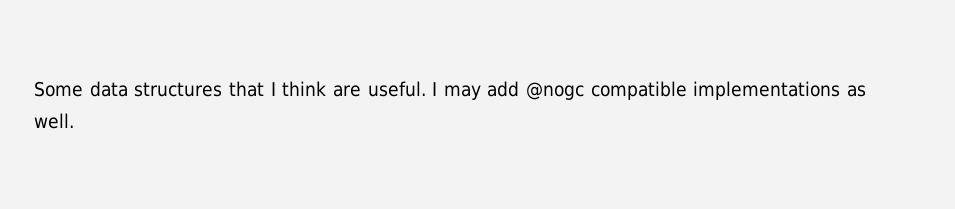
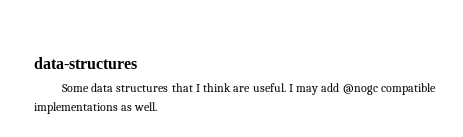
+ data-structures

